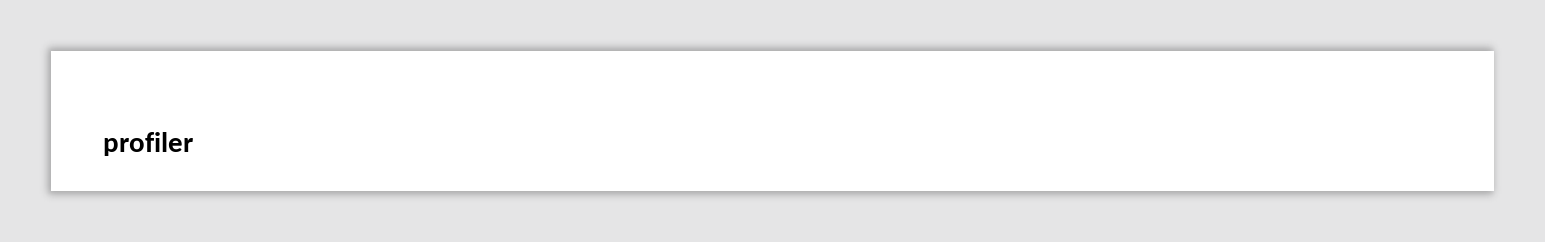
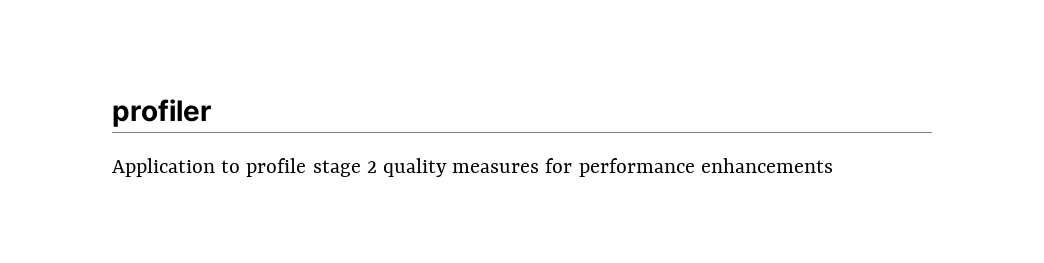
+ Application to profile stage 2 quality measures for performance enhancements

